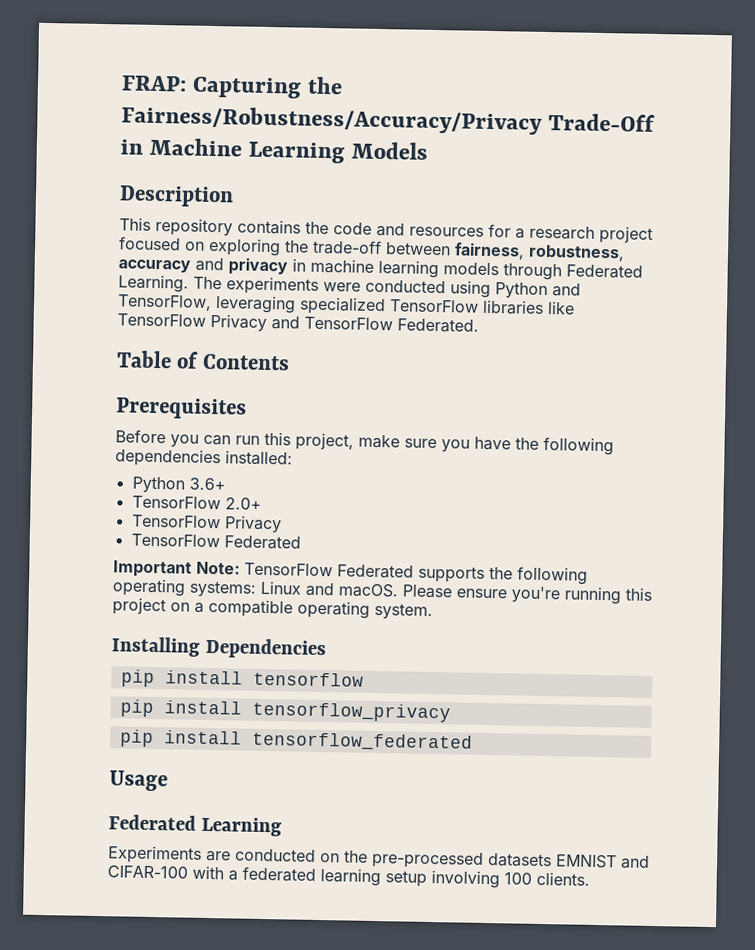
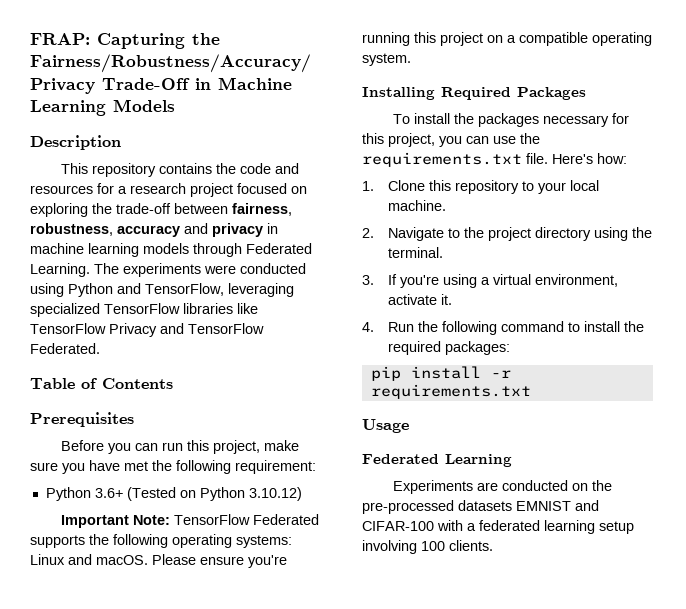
- Before you can run this project, make sure you have the following dependencies installed:
+ Before you can run this project, make sure you have met the following requirement:
- Python 3.6+
- TensorFlow 2.0+
- TensorFlow Privacy
- TensorFlow Federated
+ Python 3.6+ (Tested on Python 3.10.12)
- Installing Dependencies
- pip install tensorflow
- pip install tensorflow_privacy
- pip install tensorflow_federated
+ Installing Required Packages
+ To install the packages necessary for this project, you can use the requirements.txt file. Here's how:
+ 1. Clone this repository to your local machine.
+ 2. Navigate to the project directory using the terminal.
+ 3. If you're using a virtual environment, activate it.
+ 4. Run the following command to install the required packages:
+ pip install -r requirements.txt

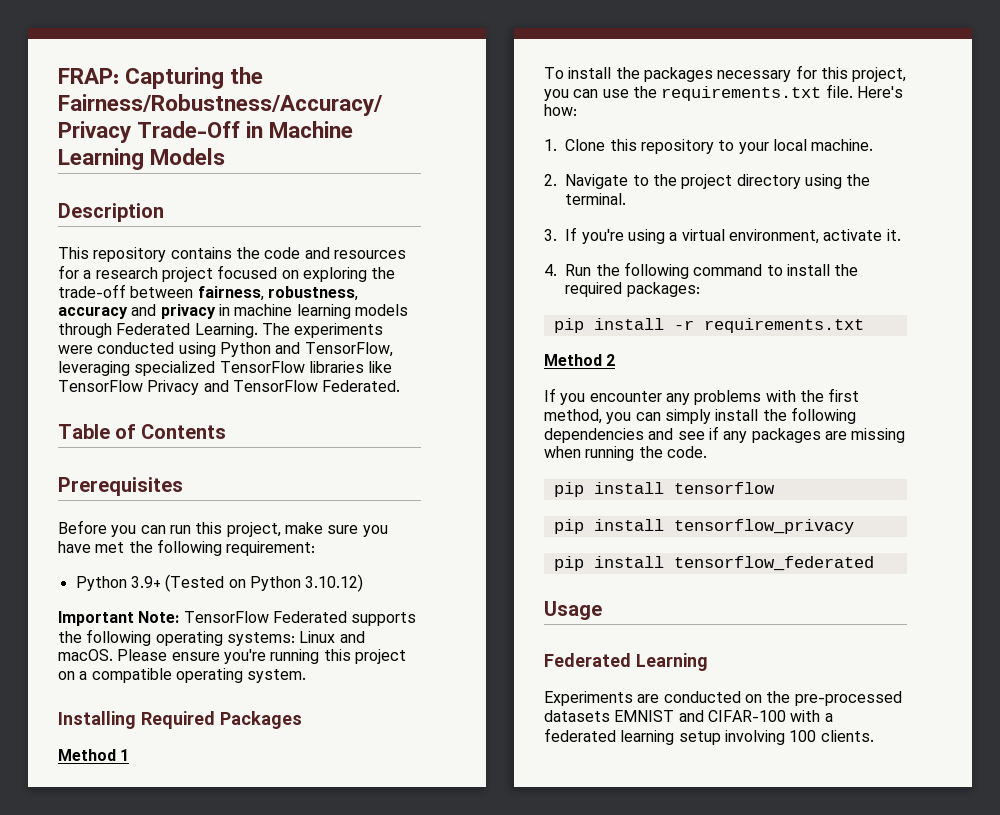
- Python 3.6+ (Tested on Python 3.10.12)
+ Python 3.9+ (Tested on Python 3.10.12)
+ Method 1
+ Method 2
+ If you encounter any problems with the first method, you can simply install the following dependencies and see if any packages are missing when running the code.
+ pip install tensorflow
+ pip install tensorflow_privacy
+ pip install tensorflow_federated

